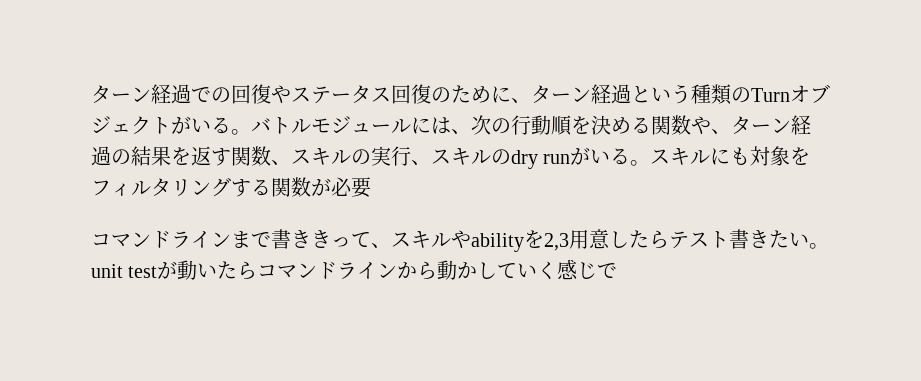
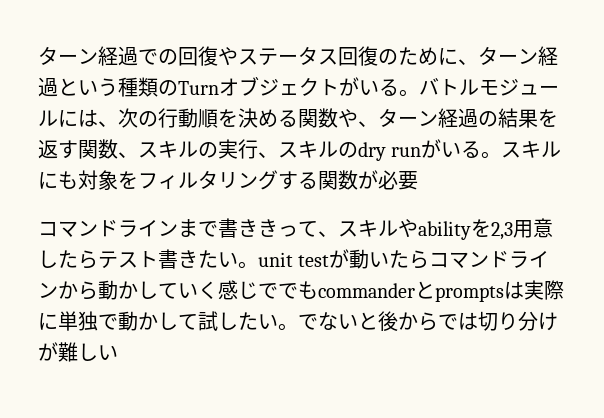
- コマンドラインまで書ききって、スキルやabilityを2,3用意したらテスト書きたい。unit testが動いたらコマンドラインから動かしていく感じで
+ コマンドラインまで書ききって、スキルやabilityを2,3用意したらテスト書きたい。unit testが動いたらコマンドラインから動かしていく感じででもcommanderとpromptsは実際に単独で動かして試したい。でないと後からでは切り分けが難しい

